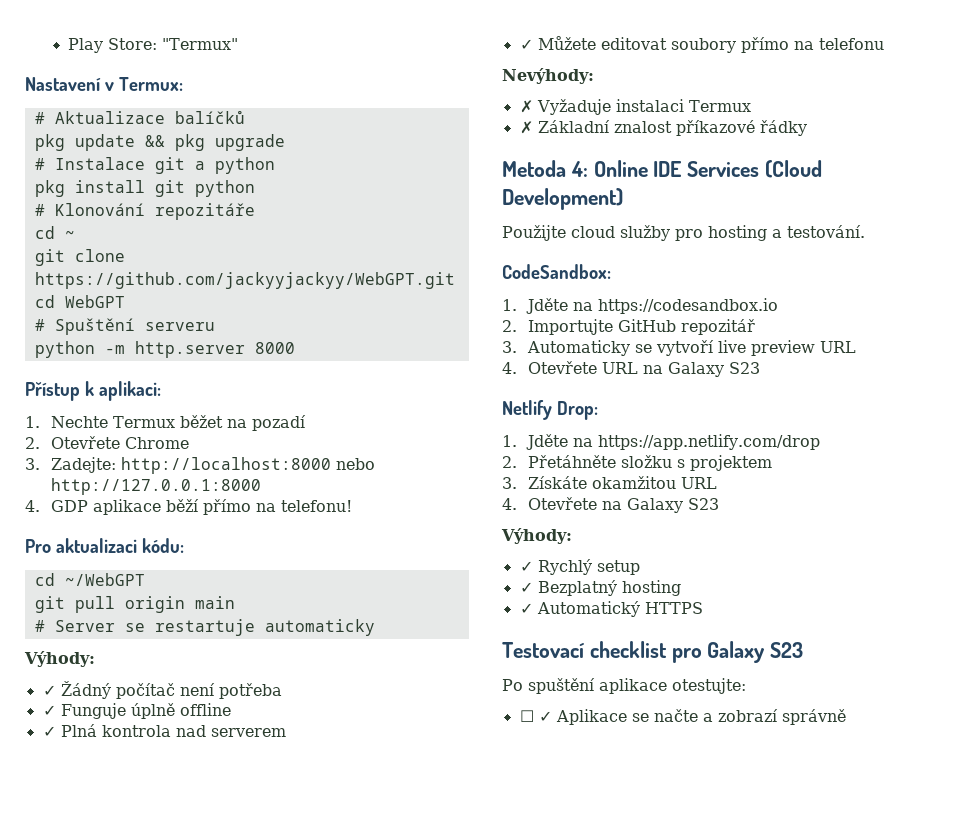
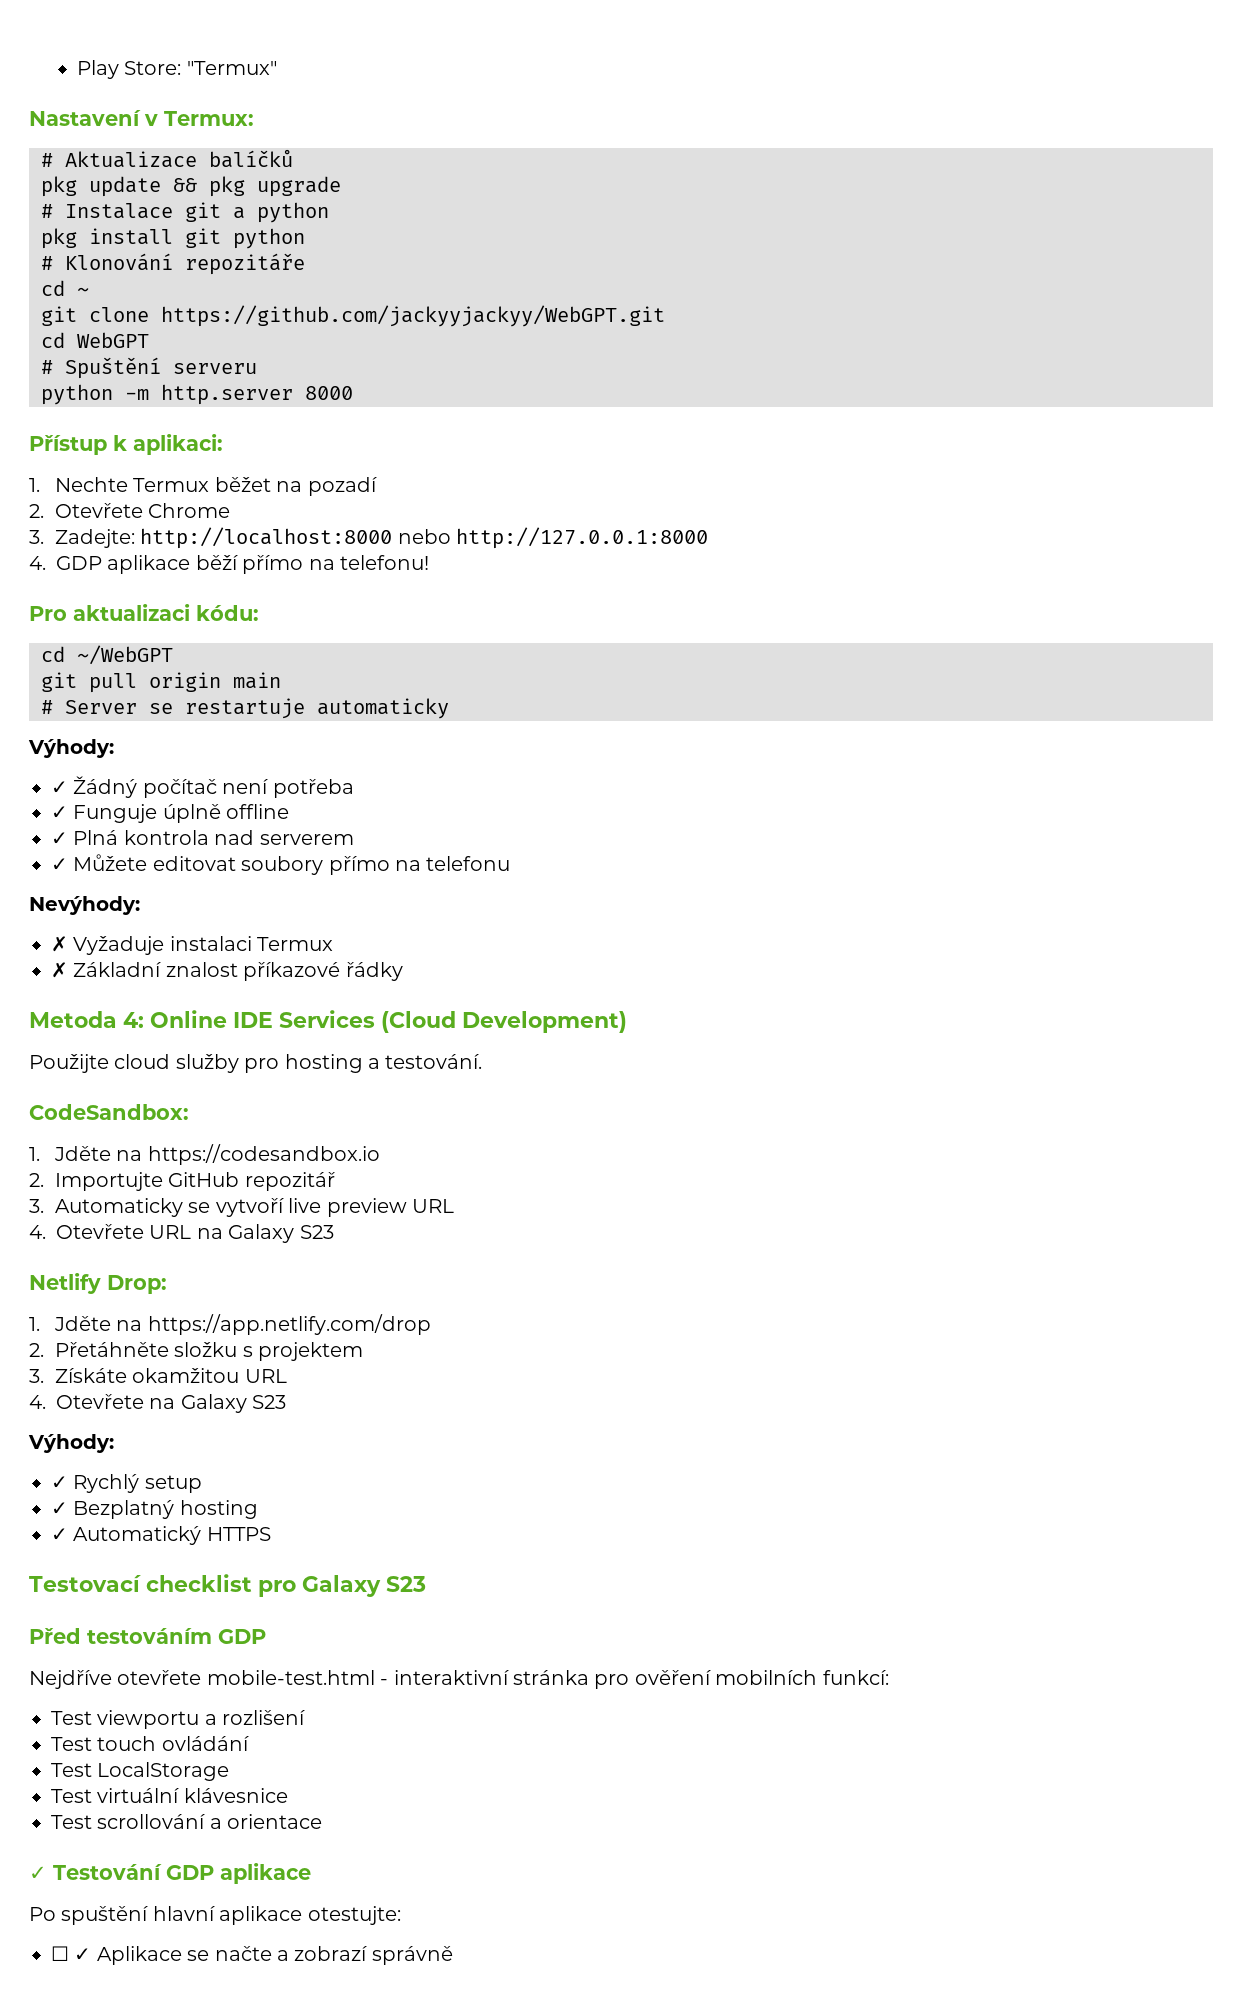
+ Před testováním GDP
+ Nejdříve otevřete mobile-test.html - interaktivní stránka pro ověření mobilních funkcí:
+ Test viewportu a rozlišení
+ Test touch ovládání
+ Test LocalStorage
+ Test virtuální klávesnice
+ Test scrollování a orientace
+ ✓ Testování GDP aplikace
- Po spuštění aplikace otestujte:
+ Po spuštění hlavní aplikace otestujte:

